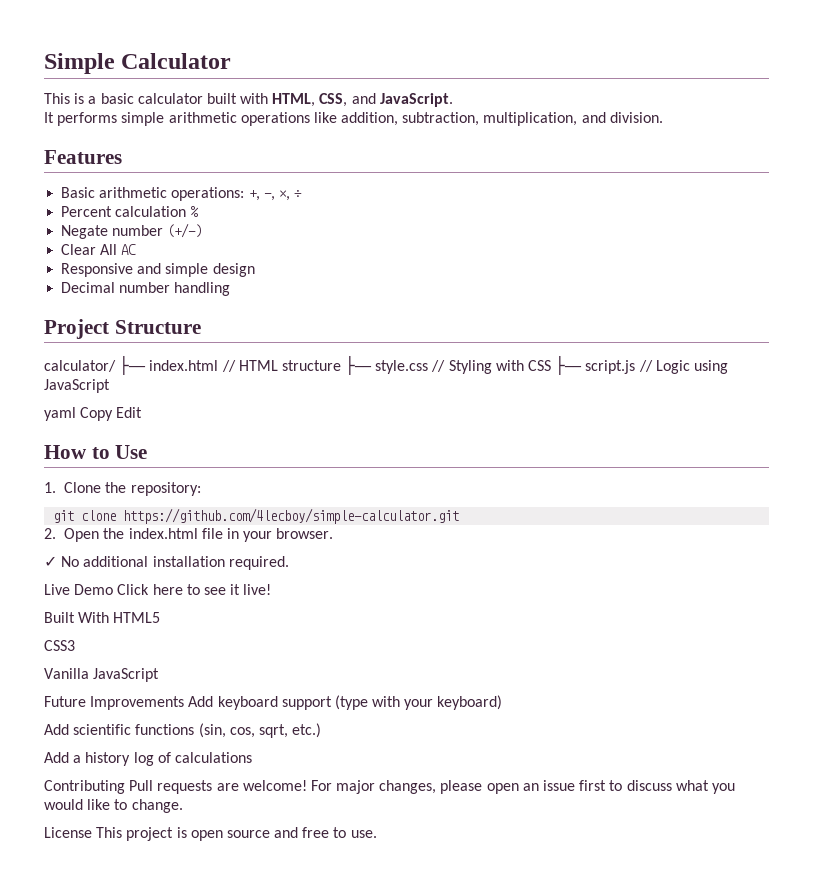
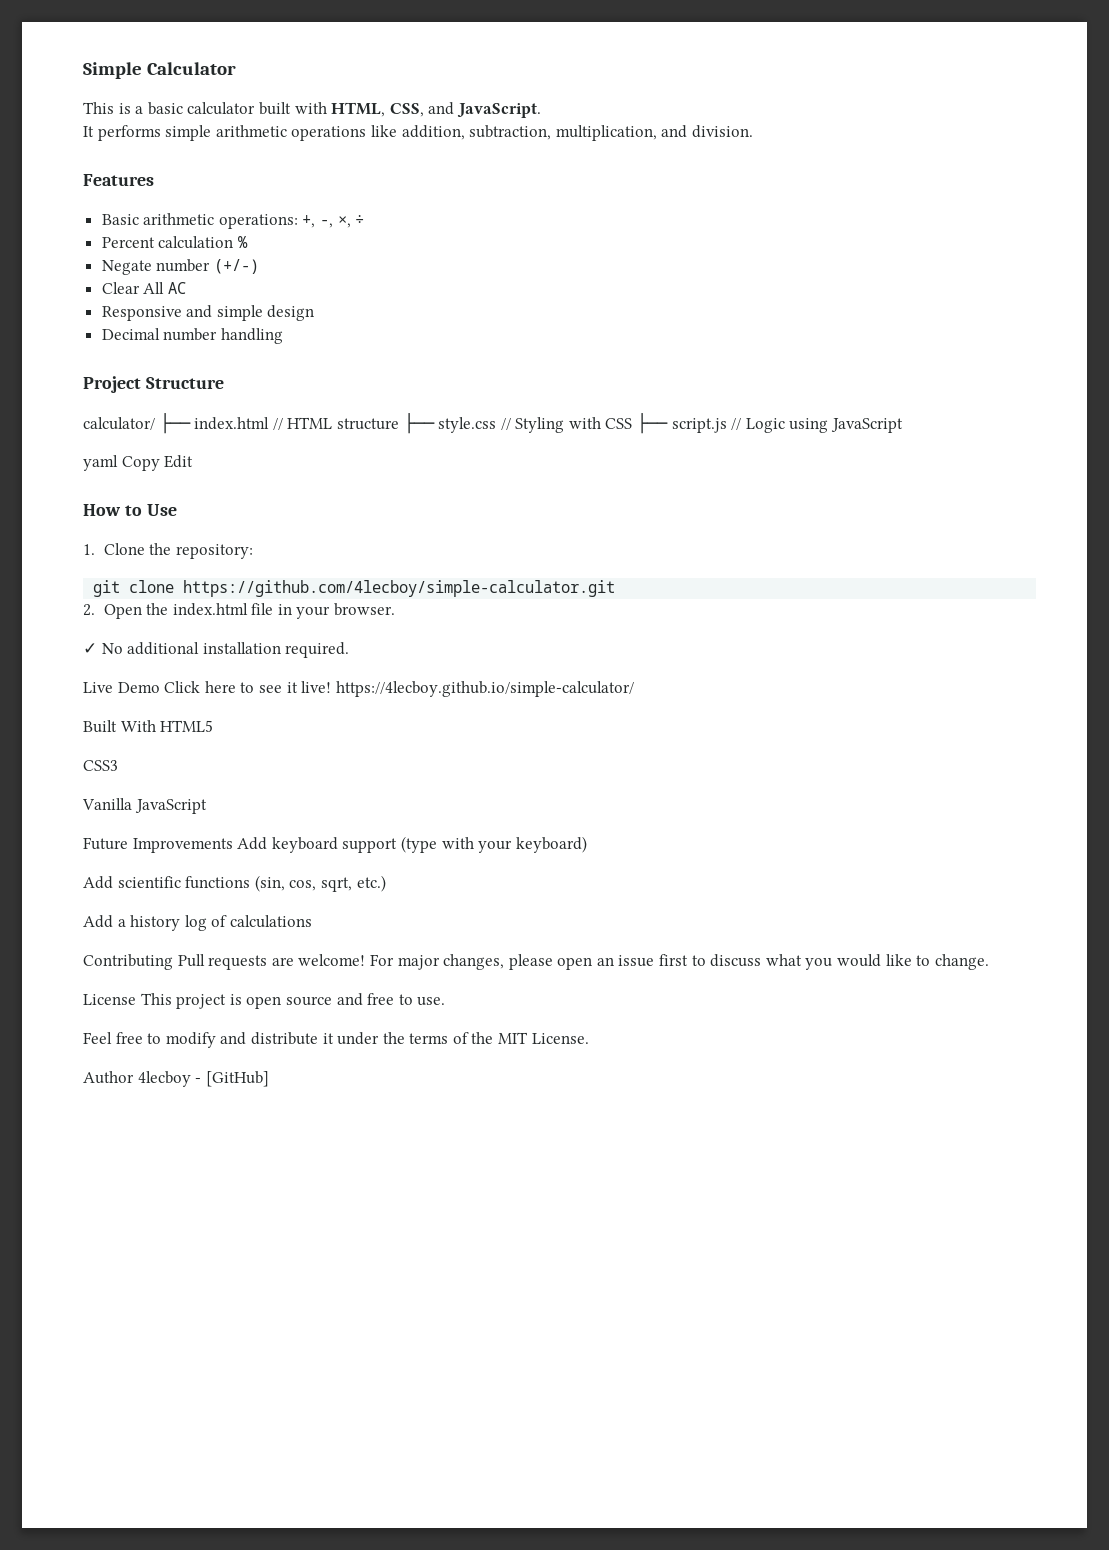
- Live Demo Click here to see it live!
+ Live Demo Click here to see it live! https://4lecboy.github.io/simple-calculator/
+ Feel free to modify and distribute it under the terms of the MIT License.
+ Author 4lecboy - [GitHub]

